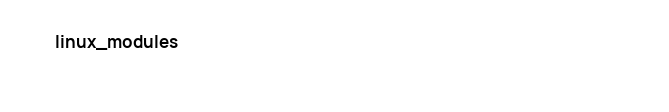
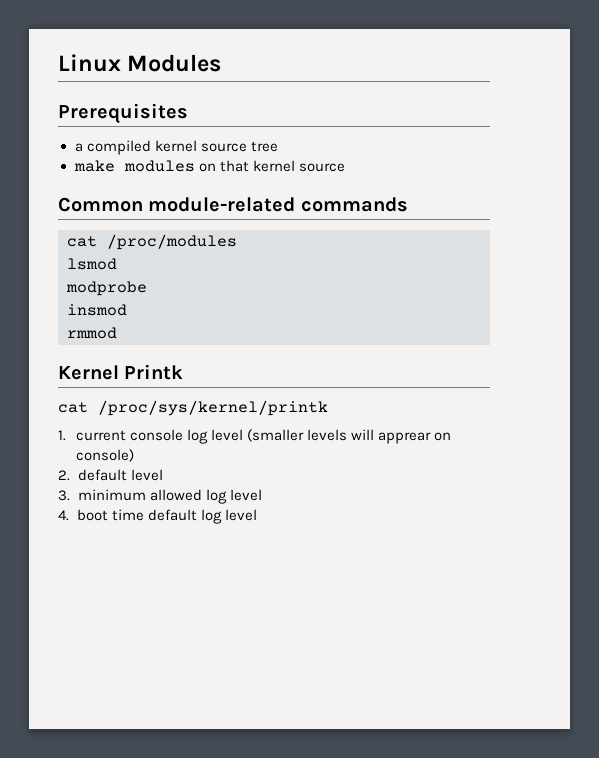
- linux_modules
+ Linux Modules
+ Prerequisites
+ a compiled kernel source tree
+ make modules on that kernel source
+ Common module-related commands
+ cat /proc/modules
+ lsmod
+ modprobe
+ insmod
+ rmmod
+ Kernel Printk
+ cat /proc/sys/kernel/printk
+ 1. current console log level (smaller levels will apprear on console)
+ 2. default level
+ 3. minimum allowed log level
+ 4. boot time default log level

